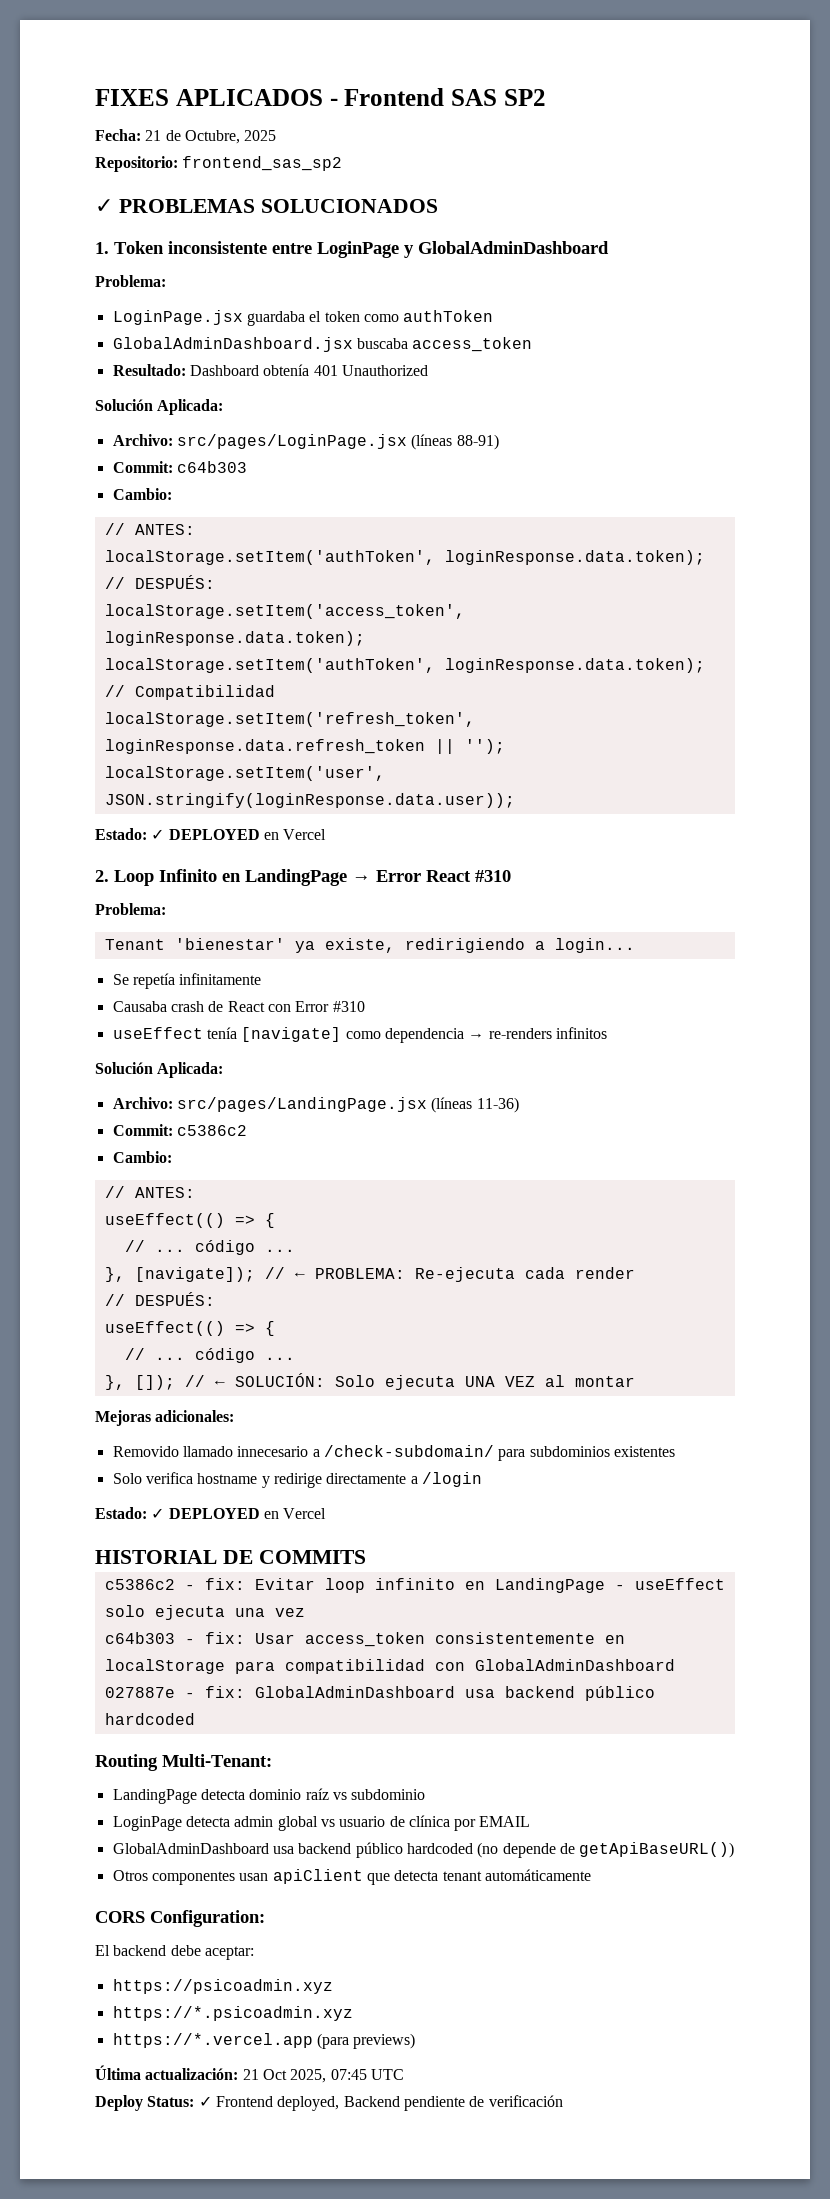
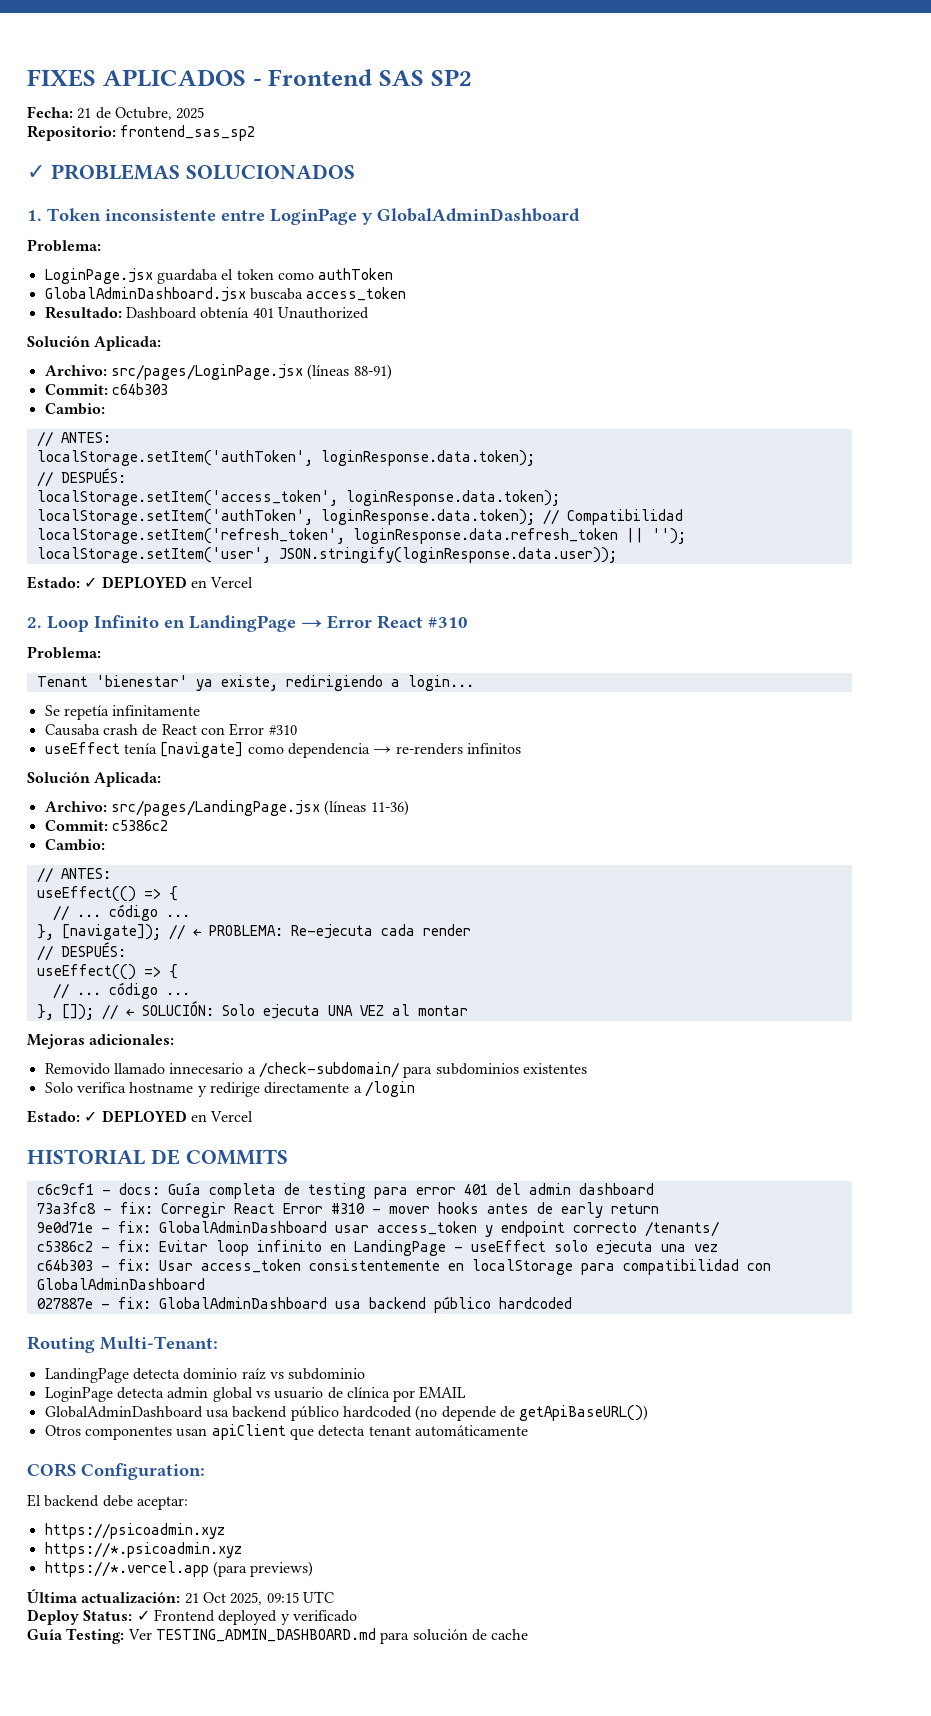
+ c6c9cf1 - docs: Guía completa de testing para error 401 del admin dashboard
+ 73a3fc8 - fix: Corregir React Error #310 - mover hooks antes de early return
+ 9e0d71e - fix: GlobalAdminDashboard usar access_token y endpoint correcto /tenants/
- Última actualización: 21 Oct 2025, 07:45 UTC
+ Última actualización: 21 Oct 2025, 09:15 UTC
- Deploy Status: ✓ Frontend deployed, Backend pendiente de verificación
+ Deploy Status: ✓ Frontend deployed y verificado
+ Guía Testing: Ver TESTING_ADMIN_DASHBOARD.md para solución de cache

